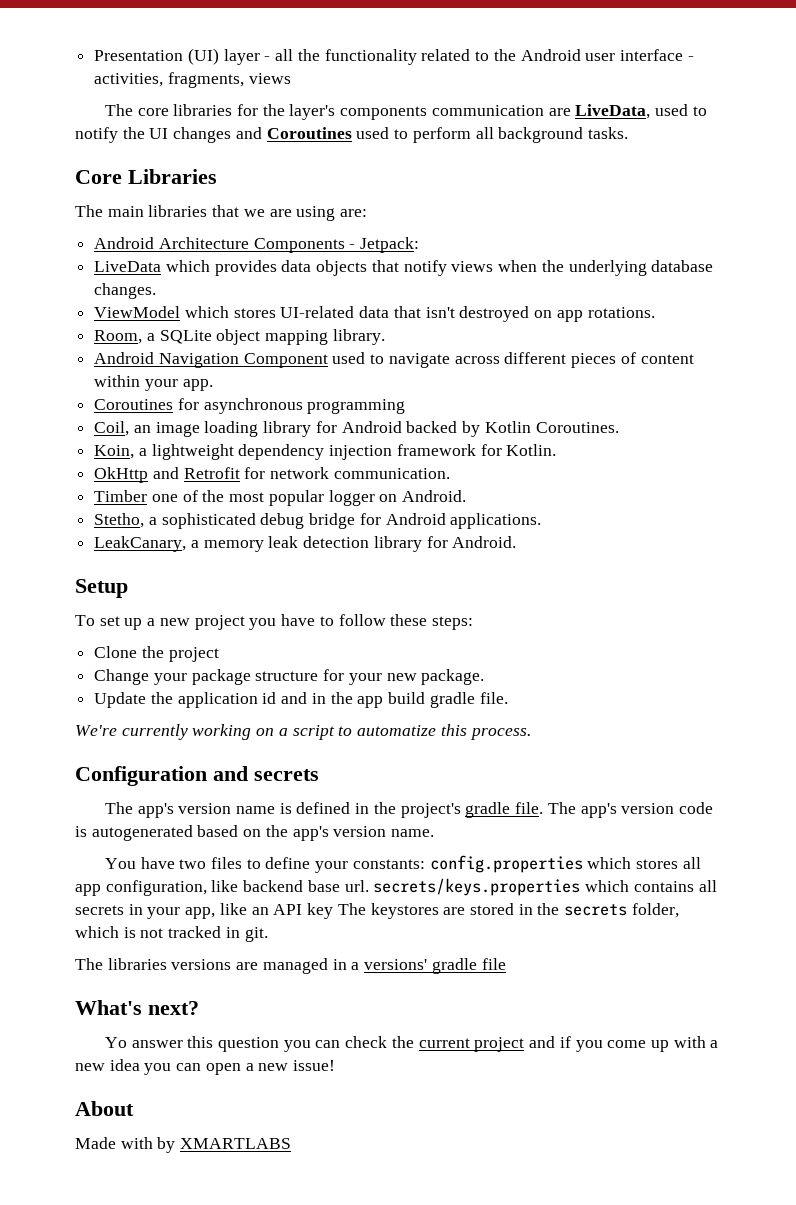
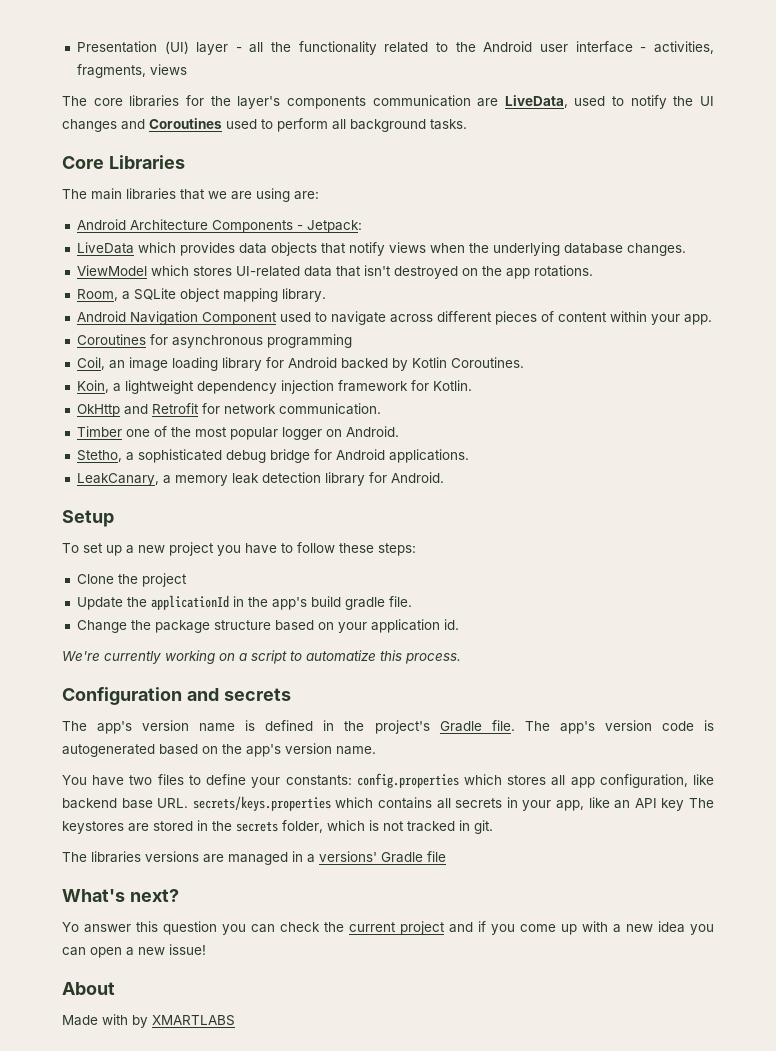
- ViewModel which stores UI-related data that isn't destroyed on app rotations.
+ ViewModel which stores UI-related data that isn't destroyed on the app rotations.
- Change your package structure for your new package.
- Update the application id and in the app build gradle file.
+ Update the applicationId in the app's build gradle file.
+ Change the package structure based on your application id.
- The app's version name is defined in the project's gradle file.
+ The app's version name is defined in the project's Gradle file.
- You have two files to define your constants: config.properties which stores all app configuration, like backend base url. secrets/keys.properties which contains all secrets in your app, like an API key The keystores are stored in the secrets folder, which is not tracked in git.
+ You have two files to define your constants: config.properties which stores all app configuration, like backend base URL. secrets/keys.properties which contains all secrets in your app, like an API key The keystores are stored in the secrets folder, which is not tracked in git.
- The libraries versions are managed in a versions' gradle file
+ The libraries versions are managed in a versions' Gradle file

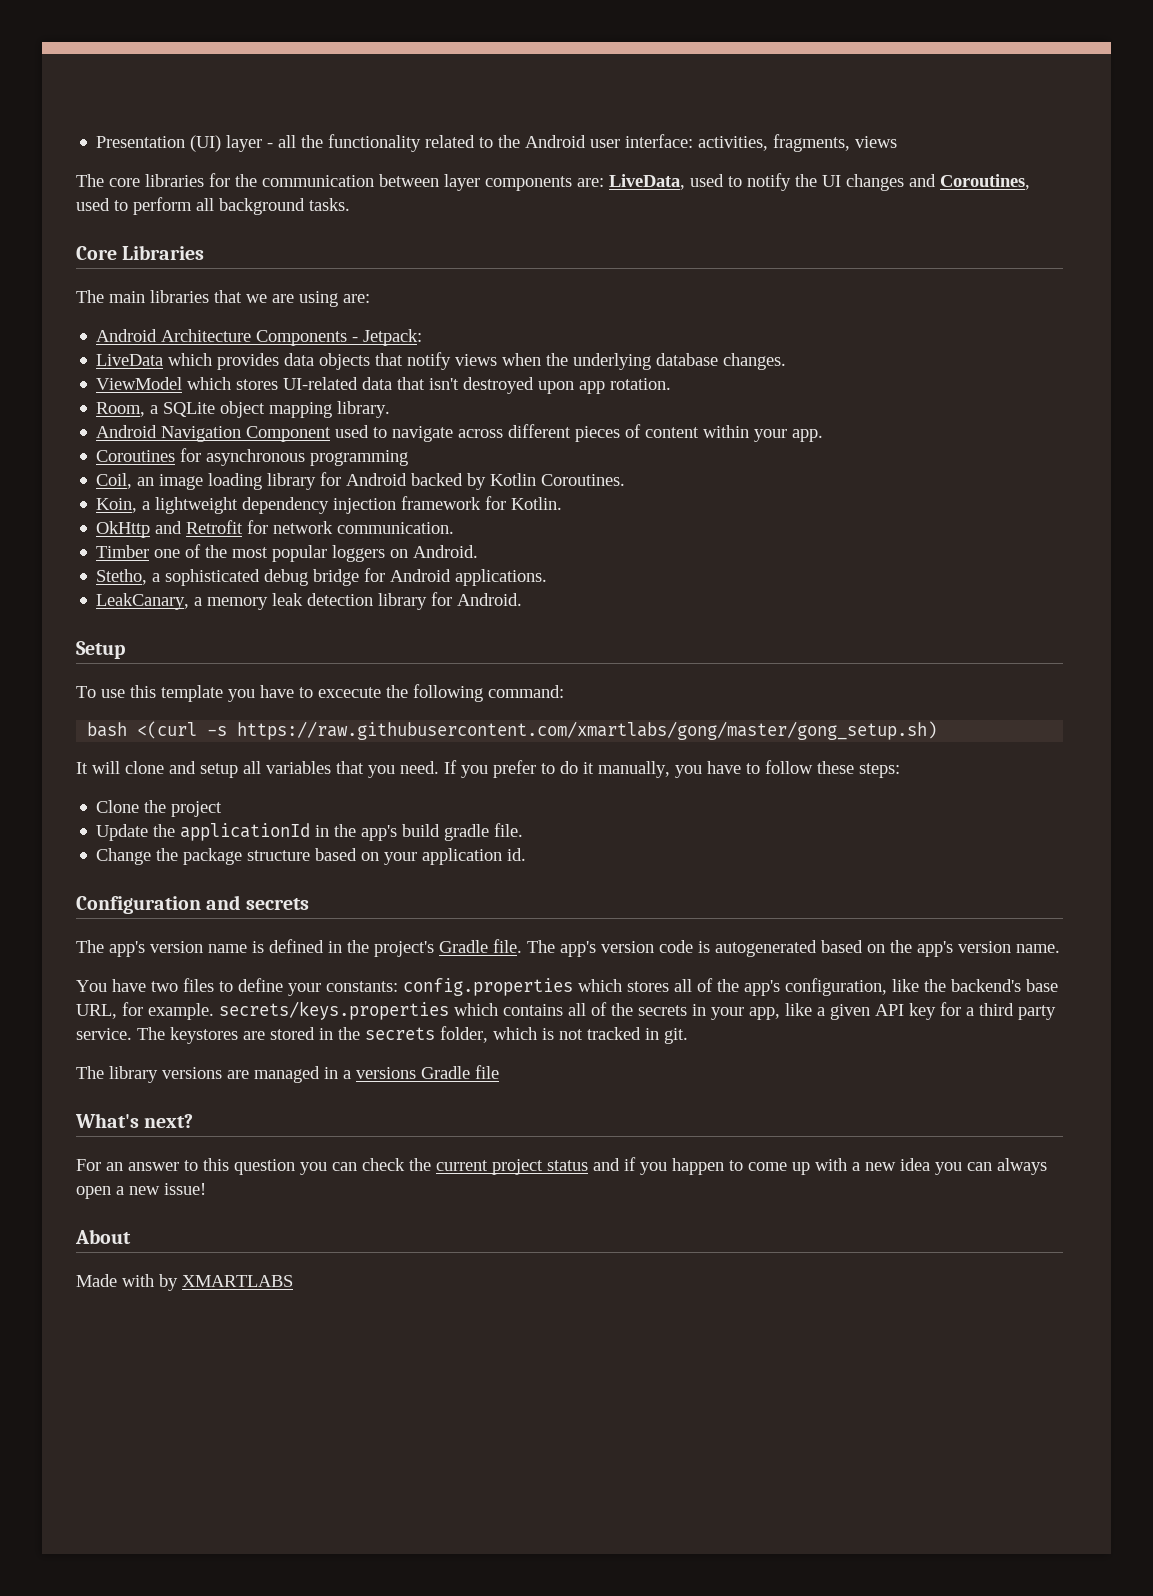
- Presentation (UI) layer - all the functionality related to the Android user interface - activities, fragments, views
+ Presentation (UI) layer - all the functionality related to the Android user interface: activities, fragments, views
- The core libraries for the layer's components communication are LiveData, used to notify the UI changes and Coroutines used to perform all background tasks.
+ The core libraries for the communication between layer components are: LiveData, used to notify the UI changes and Coroutines, used to perform all background tasks.
- ViewModel which stores UI-related data that isn't destroyed on the app rotations.
+ ViewModel which stores UI-related data that isn't destroyed upon app rotation.
- Timber one of the most popular logger on Android.
+ Timber one of the most popular loggers on Android.
- To set up a new project you have to follow these steps:
+ To use this template you have to excecute the following command:
+ bash <(curl -s https://raw.githubusercontent.com/xmartlabs/gong/master/gong_setup.sh)
+ It will clone and setup all variables that you need. If you prefer to do it manually, you have to follow these steps:
- We're currently working on a script to automatize this process.
- You have two files to define your constants: config.properties which stores all app configuration, like backend base URL. secrets/keys.properties which contains all secrets in your app, like an API key The keystores are stored in the secrets folder, which is not tracked in git.
+ You have two files to define your constants: config.properties which stores all of the app's configuration, like the backend's base URL, for example. secrets/keys.properties which contains all of the secrets in your app, like a given API key for a third party service. The keystores are stored in the secrets folder, which is not tracked in git.
- The libraries versions are managed in a versions' Gradle file
+ The library versions are managed in a versions Gradle file
- Yo answer this question you can check the current project and if you come up with a new idea you can open a new issue!
+ For an answer to this question you can check the current project status and if you happen to come up with a new idea you can always open a new issue!

